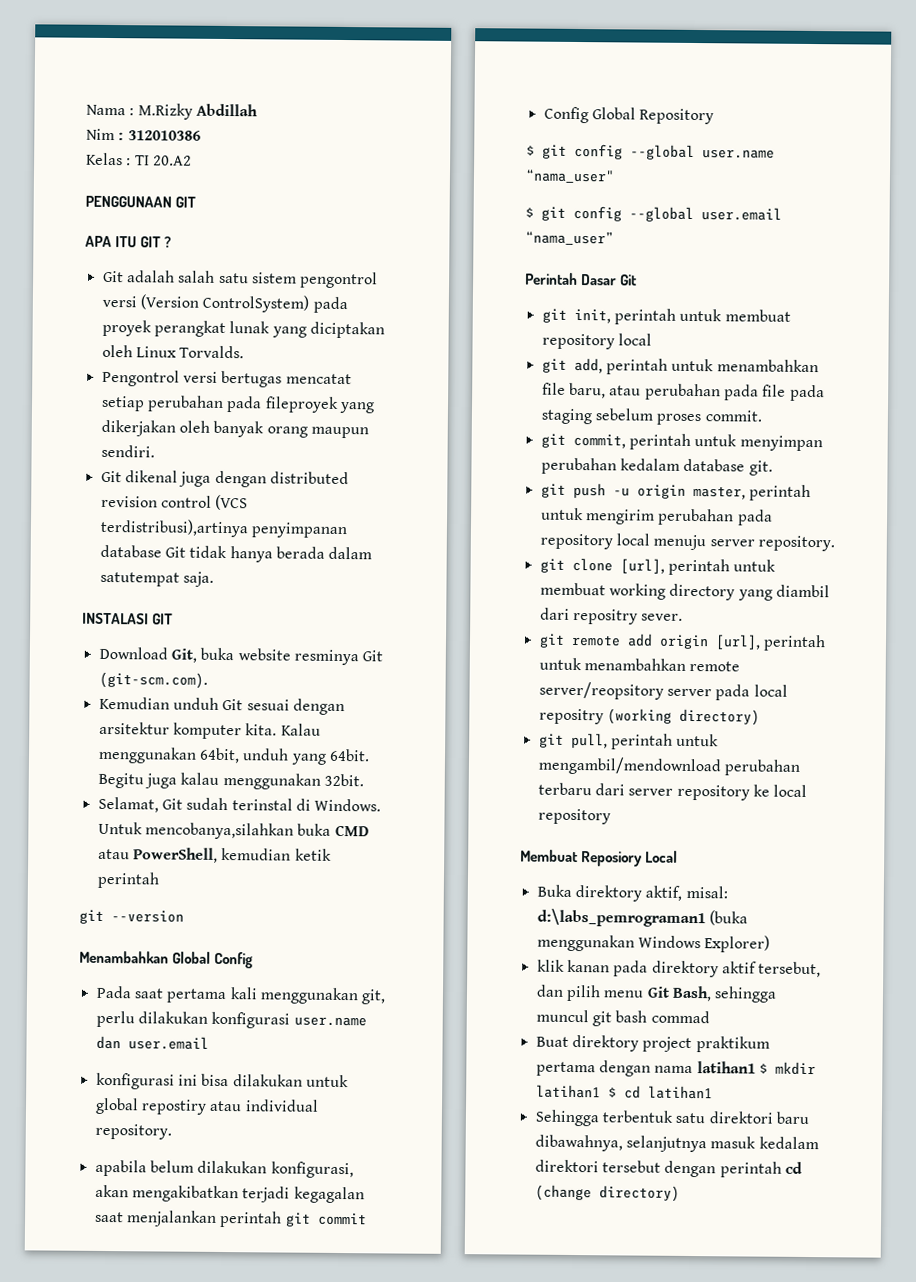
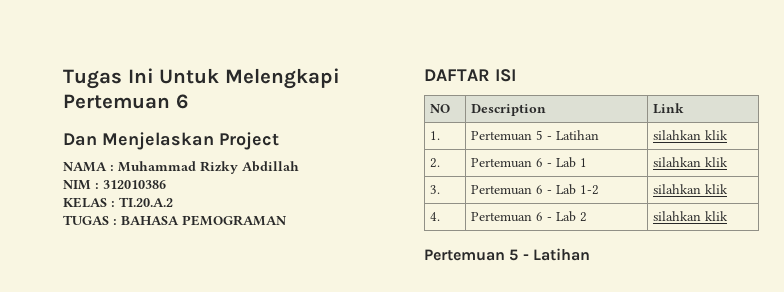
- Nama : M.Rizky Abdillah
+ Tugas Ini Untuk Melengkapi Pertemuan 6
+ Dan Menjelaskan Project
+ NAMA : Muhammad Rizky Abdillah
- Nim : 312010386
+ NIM : 312010386
- Kelas : TI 20.A2
- PENGGUNAAN GIT
- APA ITU GIT ?
- Git adalah salah satu sistem pengontrol versi (Version ControlSystem) pada proyek perangkat lunak yang diciptakan oleh Linux Torvalds.
- Pengontrol versi bertugas mencatat setiap perubahan pada fileproyek yang dikerjakan oleh banyak orang maupun sendiri.
- Git dikenal juga dengan distributed revision control (VCS terdistribusi),artinya penyimpanan database Git tidak hanya berada dalam satutempat saja.
- INSTALASI GIT
- Download Git, buka website resminya Git (git-scm.com).
- Kemudian unduh Git sesuai dengan arsitektur komputer kita. Kalau menggunakan 64bit, unduh yang 64bit. Begitu juga kalau menggunakan 32bit.
- Selamat, Git sudah terinstal di Windows. Untuk mencobanya,silahkan buka CMD atau PowerShell, kemudian ketik perintah
- git --version
- Menambahkan Global Config
- Pada saat pertama kali menggunakan git, perlu dilakukan konfigurasi user.name dan user.email
- konfigurasi ini bisa dilakukan untuk global repostiry atau individual repository.
- apabila belum dilakukan konfigurasi, akan mengakibatkan terjadi kegagalan saat menjalankan perintah git commit
- Config Global Repository
- $ git config --global user.name “nama_user"
- $ git config --global user.email “nama_user”
- Perintah Dasar Git
- git init, perintah untuk membuat repository local
- git add, perintah untuk menambahkan file baru, atau perubahan pada file pada staging sebelum proses commit.
- git commit, perintah untuk menyimpan perubahan kedalam database git.
- git push -u origin master, perintah untuk mengirim perubahan pada repository local menuju server repository.
- git clone [url], perintah untuk membuat working directory yang diambil dari repositry sever.
- git remote add origin [url], perintah untuk menambahkan remote server/reopsitory server pada local repositry (working directory)
- git pull, perintah untuk mengambil/mendownload perubahan terbaru dari server repository ke local repository
- Membuat Reposiory Local
- Buka direktory aktif, misal: d:\labs_pemrograman1 (buka menggunakan Windows Explorer)
- klik kanan pada direktory aktif tersebut, dan pilih menu Git Bash, sehingga muncul git bash commad
- Buat direktory project praktikum pertama dengan nama latihan1 $ mkdir latihan1 $ cd latihan1
- Sehingga terbentuk satu direktori baru dibawahnya, selanjutnya masuk kedalam direktori tersebut dengan perintah cd (change directory)
+ KELAS : TI.20.A.2
+ TUGAS : BAHASA PEMOGRAMAN
+ DAFTAR ISI
+ NO | Description | Link
+ 1. | Pertemuan 5 - Latihan | silahkan klik
+ 2. | Pertemuan 6 - Lab 1 | silahkan klik
+ 3. | Pertemuan 6 - Lab 1-2 | silahkan klik
+ 4. | Pertemuan 6 - Lab 2 | silahkan klik
+ Pertemuan 5 - Latihan

